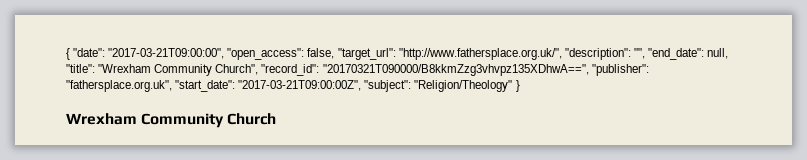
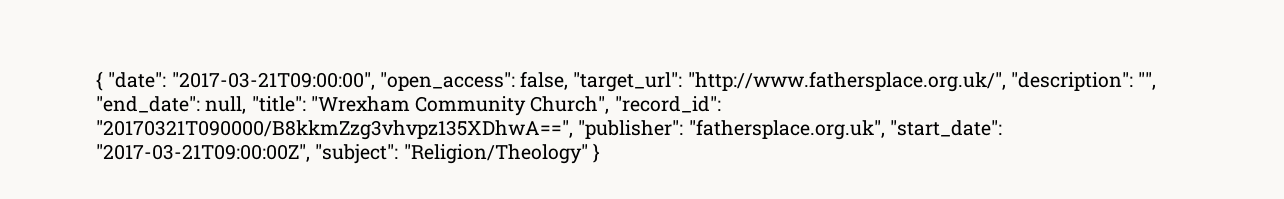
- Wrexham Community Church

